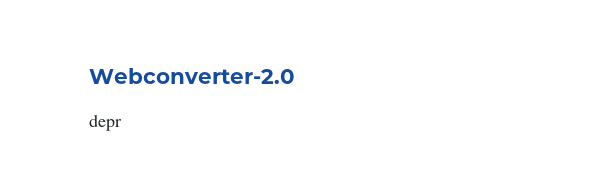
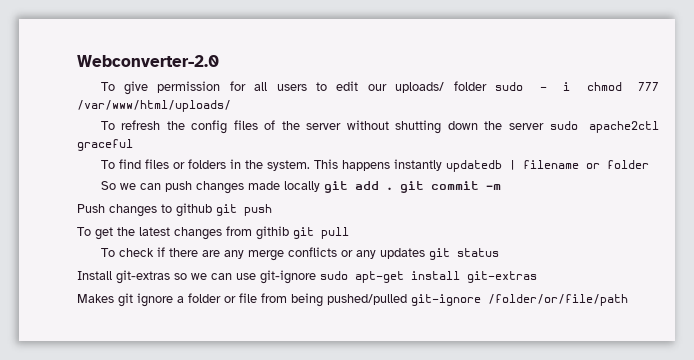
- depr
+ To give permission for all users to edit our uploads/ folder sudo - i chmod 777 /var/www/html/uploads/
+ To refresh the config files of the server without shutting down the server sudo apache2ctl graceful
+ To find files or folders in the system. This happens instantly updatedb | filename or folder
+ So we can push changes made locally git add . git commit -m
+ Push changes to github git push
+ To get the latest changes from githib git pull
+ To check if there are any merge conflicts or any updates git status
+ Install git-extras so we can use git-ignore sudo apt-get install git-extras
+ Makes git ignore a folder or file from being pushed/pulled git-ignore /folder/or/file/path

